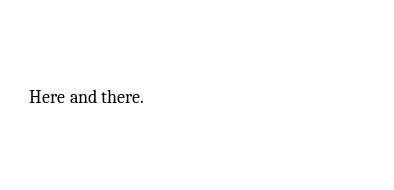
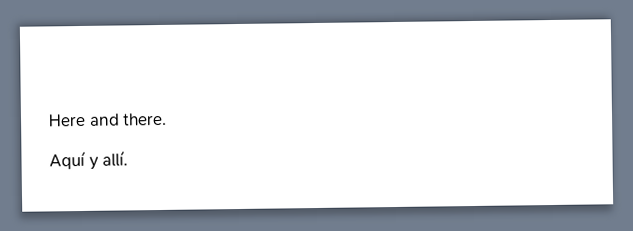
+ Aquí y allí.

